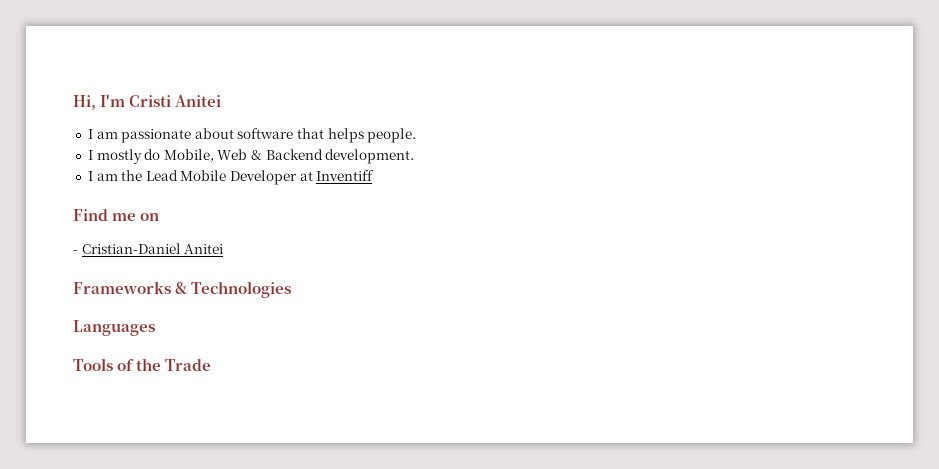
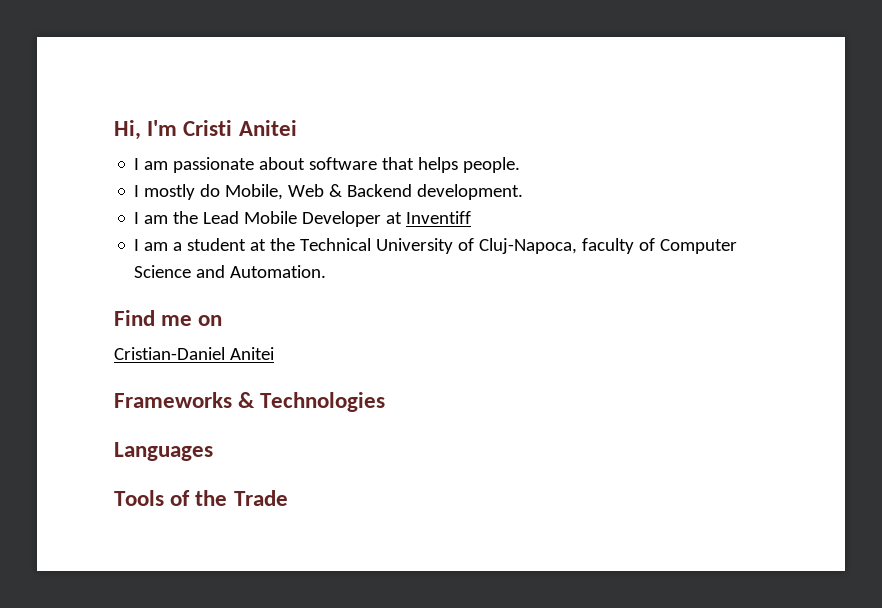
+ I am a student at the Technical University of Cluj-Napoca, faculty of Computer Science and Automation.
- - Cristian-Daniel Anitei
+ Cristian-Daniel Anitei

